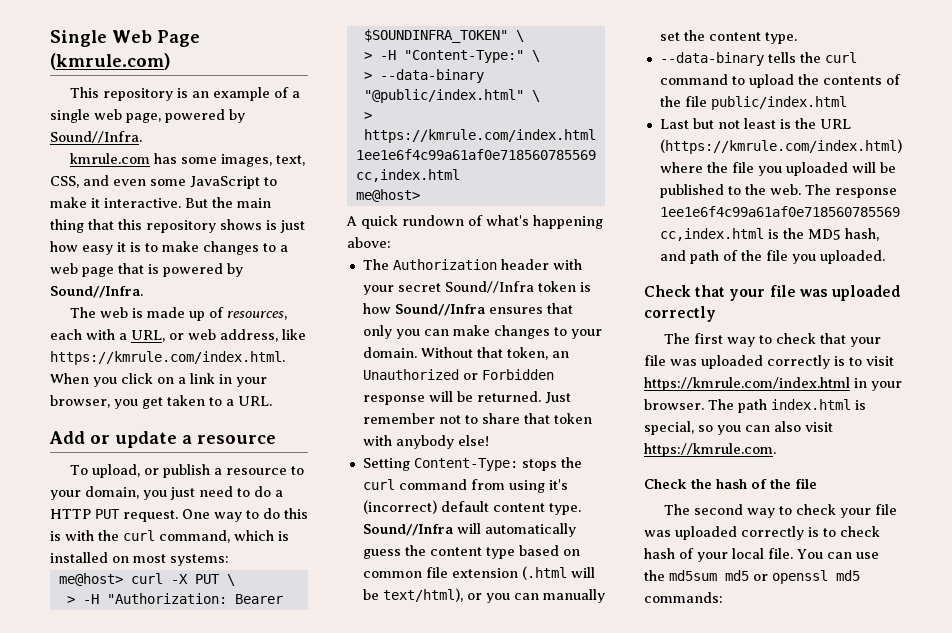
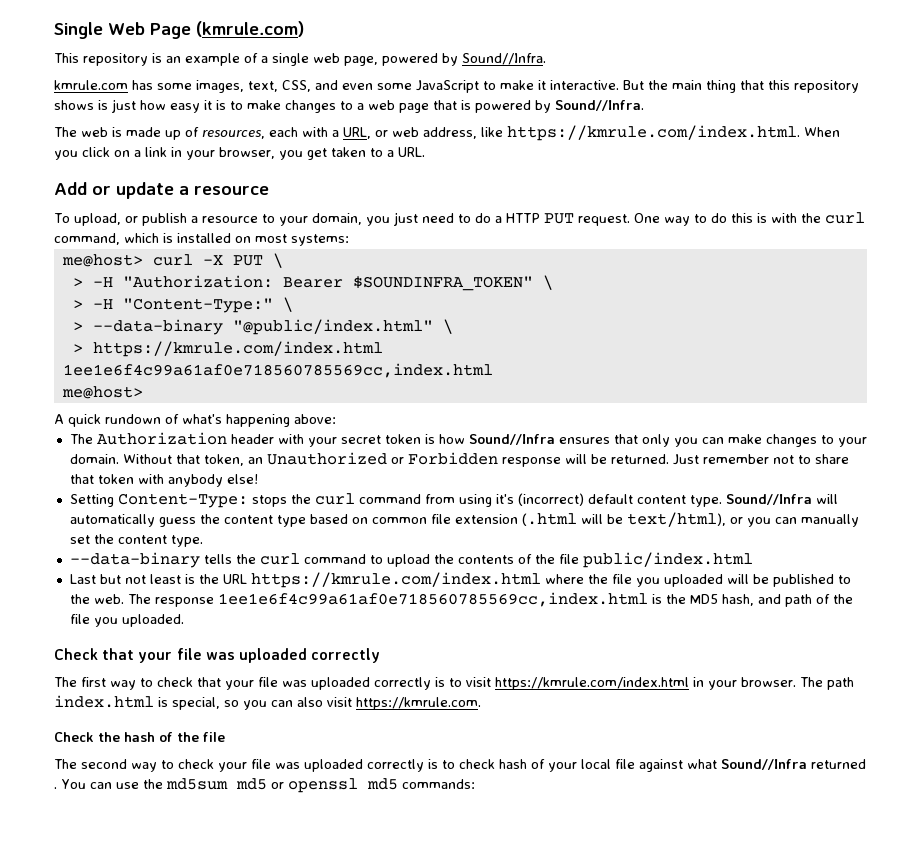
- The Authorization header with your secret Sound//Infra token is how Sound//Infra ensures that only you can make changes to your domain.
+ The Authorization header with your secret token is how Sound//Infra ensures that only you can make changes to your domain.
- Last but not least is the URL (https://kmrule.com/index.html) where the file you uploaded will be published to the web.
+ Last but not least is the URL https://kmrule.com/index.html where the file you uploaded will be published to the web.
- The second way to check your file was uploaded correctly is to check hash of your local file.
+ The second way to check your file was uploaded correctly is to check hash of your local file against what Sound//Infra returned .

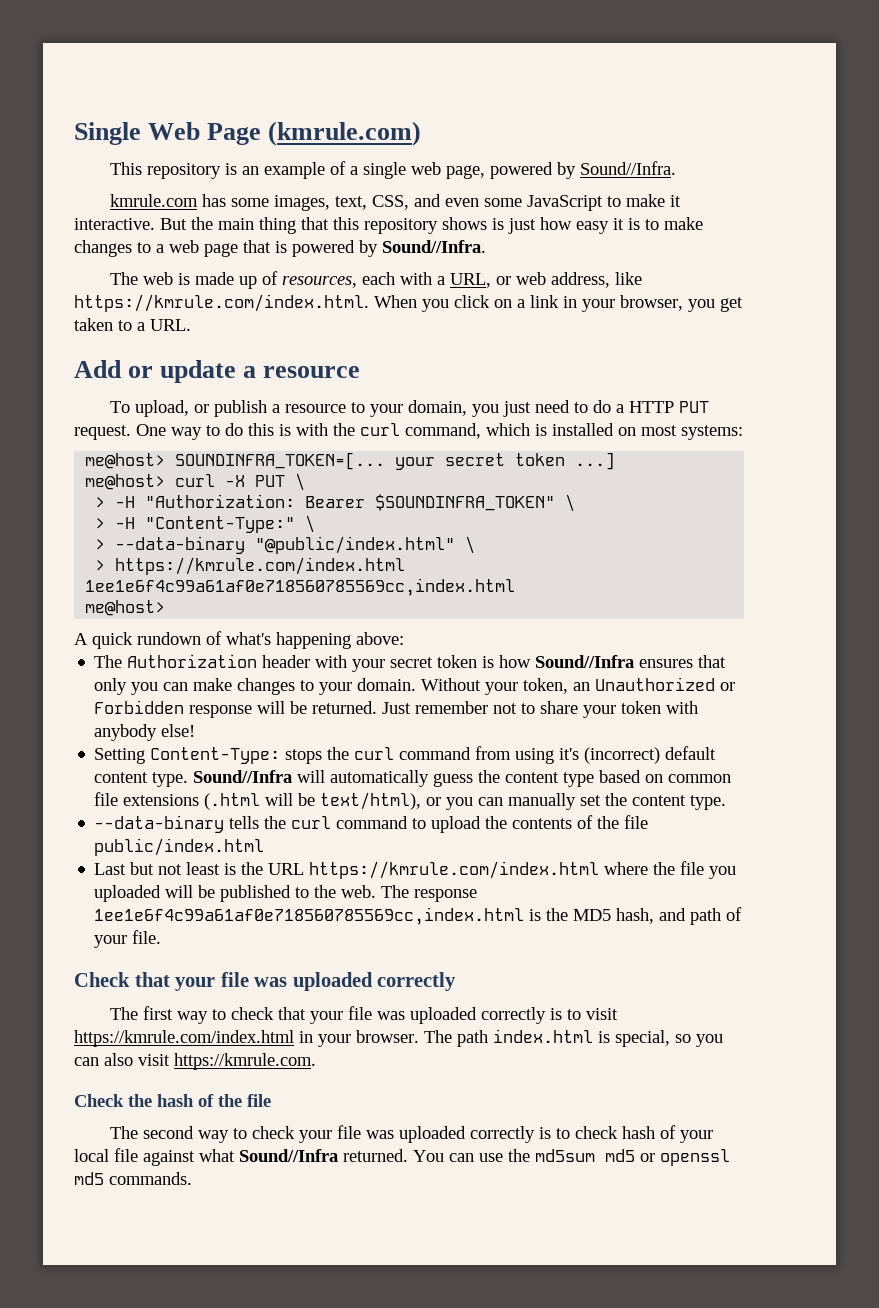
+ me@host> SOUNDINFRA_TOKEN=[... your secret token ...]
- Without that token, an Unauthorized or Forbidden response will be returned.
+ Without your token, an Unauthorized or Forbidden response will be returned.
- Just remember not to share that token with anybody else!
+ Just remember not to share your token with anybody else!
- Sound//Infra will automatically guess the content type based on common file extension (.html will be text/html), or you can manually set the content type.
+ Sound//Infra will automatically guess the content type based on common file extensions (.html will be text/html), or you can manually set the content type.
- The response 1ee1e6f4c99a61af0e718560785569cc,index.html is the MD5 hash, and path of the file you uploaded.
+ The response 1ee1e6f4c99a61af0e718560785569cc,index.html is the MD5 hash, and path of your file.
- The second way to check your file was uploaded correctly is to check hash of your local file against what Sound//Infra returned .
+ The second way to check your file was uploaded correctly is to check hash of your local file against what Sound//Infra returned.
- You can use the md5sum md5 or openssl md5 commands:
+ You can use the md5sum md5 or openssl md5 commands.

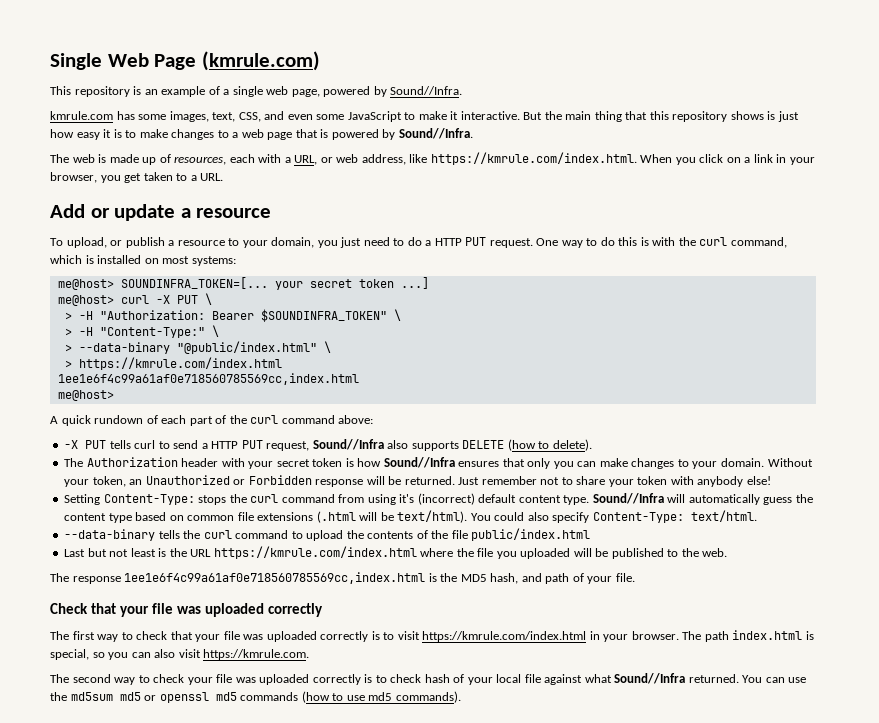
- A quick rundown of what's happening above:
+ A quick rundown of each part of the curl command above:
+ -X PUT tells curl to send a HTTP PUT request, Sound//Infra also supports DELETE (how to delete).
- Sound//Infra will automatically guess the content type based on common file extensions (.html will be text/html), or you can manually set the content type.
+ Sound//Infra will automatically guess the content type based on common file extensions (.html will be text/html). You could also specify Content-Type: text/html.
- Last but not least is the URL https://kmrule.com/index.html where the file you uploaded will be published to the web. The response 1ee1e6f4c99a61af0e718560785569cc,index.html is the MD5 hash, and path of your file.
+ Last but not least is the URL https://kmrule.com/index.html where the file you uploaded will be published to the web.
+ The response 1ee1e6f4c99a61af0e718560785569cc,index.html is the MD5 hash, and path of your file.
- Check the hash of the file
- You can use the md5sum md5 or openssl md5 commands.
+ You can use the md5sum md5 or openssl md5 commands (how to use md5 commands).

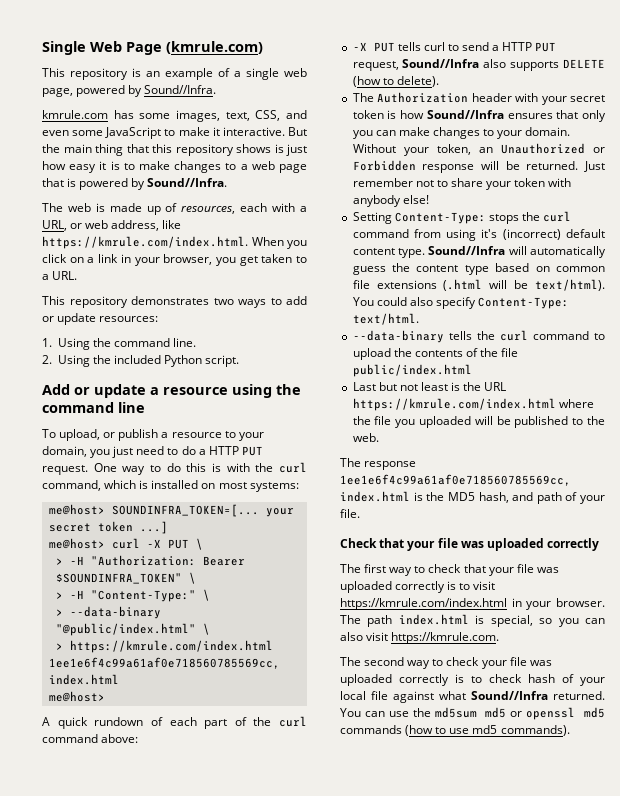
+ This repository demonstrates two ways to add or update resources:
+ 1. Using the command line.
+ 2. Using the included Python script.
- Add or update a resource
+ Add or update a resource using the command line

